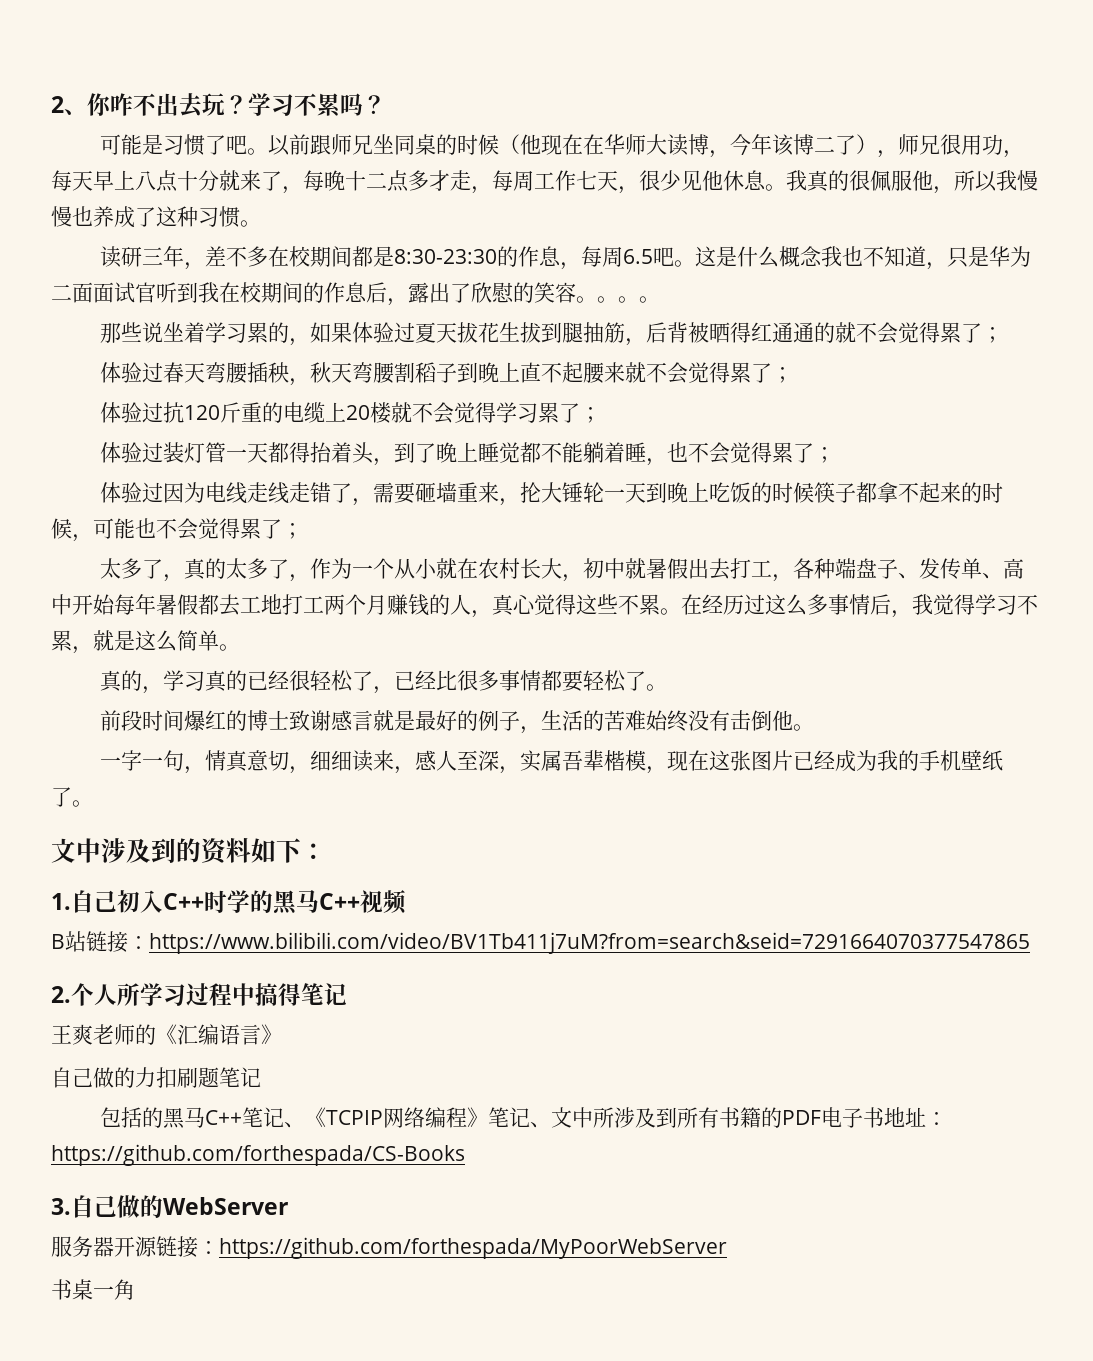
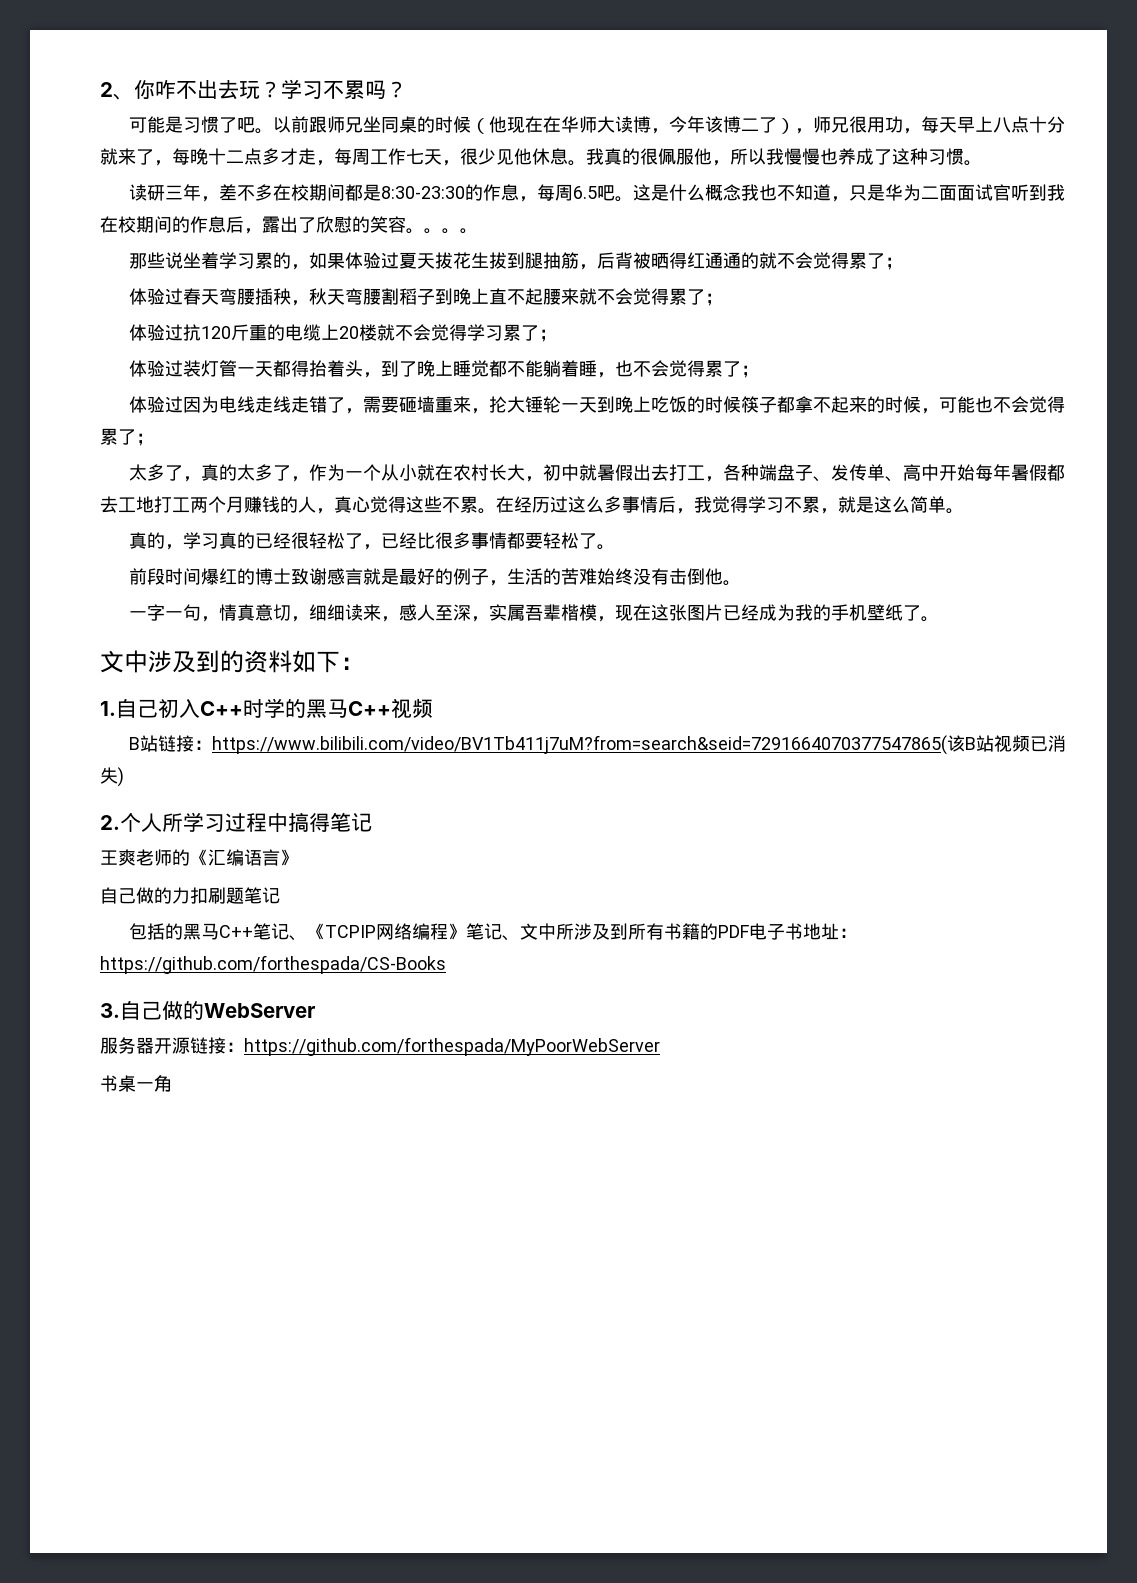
- B站链接：https://www.bilibili.com/video/BV1Tb411j7uM?from=search&seid=7291664070377547865
+ B站链接：https://www.bilibili.com/video/BV1Tb411j7uM?from=search&seid=7291664070377547865(该B站视频已消失)

